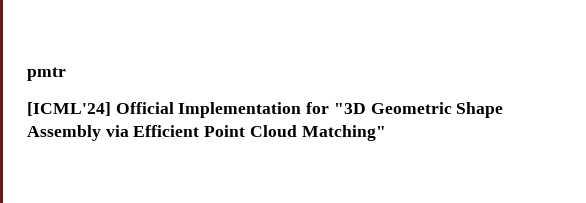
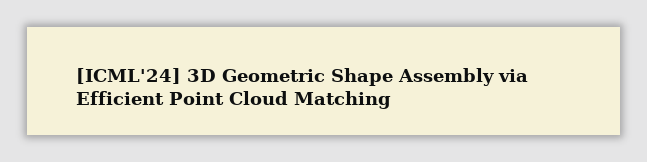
- pmtr
- [ICML'24] Official Implementation for "3D Geometric Shape Assembly via Efficient Point Cloud Matching"
+ [ICML'24] 3D Geometric Shape Assembly via Efficient Point Cloud Matching

